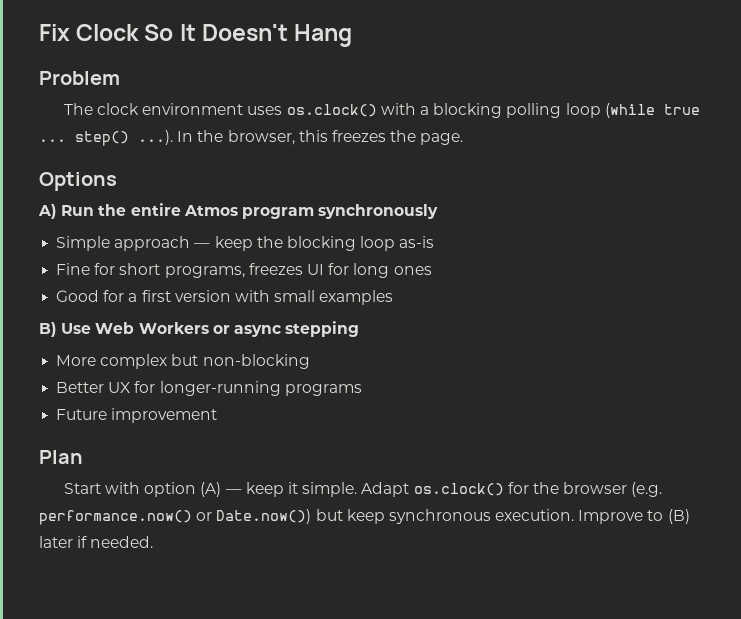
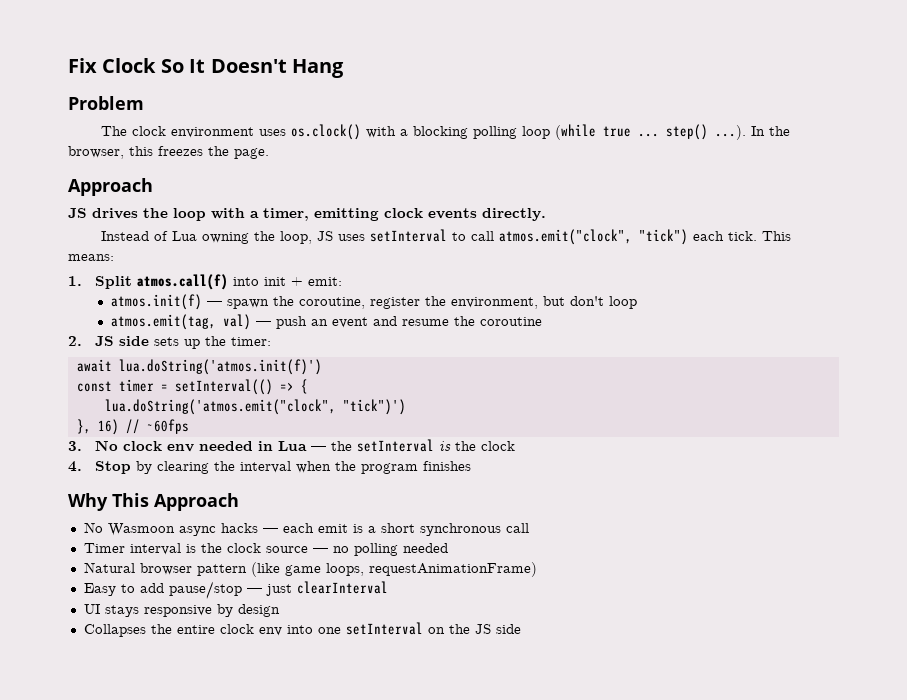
  The clock environment uses os.clock() with a blocking polling loop (while true ... step() ...). In the browser, this freezes the page.
- Options
- A) Run the entire Atmos program synchronously
- Simple approach — keep the blocking loop as-is
- Fine for short programs, freezes UI for long ones
- Good for a first version with small examples
- B) Use Web Workers or async stepping
- More complex but non-blocking
- Better UX for longer-running programs
- Future improvement
- Plan
- Start with option (A) — keep it simple. Adapt os.clock() for the browser (e.g. performance.now() or Date.now()) but keep synchronous execution. Improve to (B) later if needed.
+ Approach
+ JS drives the loop with a timer, emitting clock events directly.
+ Instead of Lua owning the loop, JS uses setInterval to call atmos.emit("clock", "tick") each tick. This means:
+ 1. Split atmos.call(f) into init + emit:
+ atmos.init(f) — spawn the coroutine, register the environment, but don't loop
+ atmos.emit(tag, val) — push an event and resume the coroutine
+ 2. JS side sets up the timer:
+ await lua.doString('atmos.init(f)')
+ const timer = setInterval(() => {
+ lua.doString('atmos.emit("clock", "tick")')
+ }, 16) // ~60fps
+ 3. No clock env needed in Lua — the setInterval is the clock
+ 4. Stop by clearing the interval when the program finishes
+ Why This Approach
+ No Wasmoon async hacks — each emit is a short synchronous call
+ Timer interval is the clock source — no polling needed
+ Natural browser pattern (like game loops, requestAnimationFrame)
+ Easy to add pause/stop — just clearInterval
+ UI stays responsive by design
+ Collapses the entire clock env into one setInterval on the JS side

